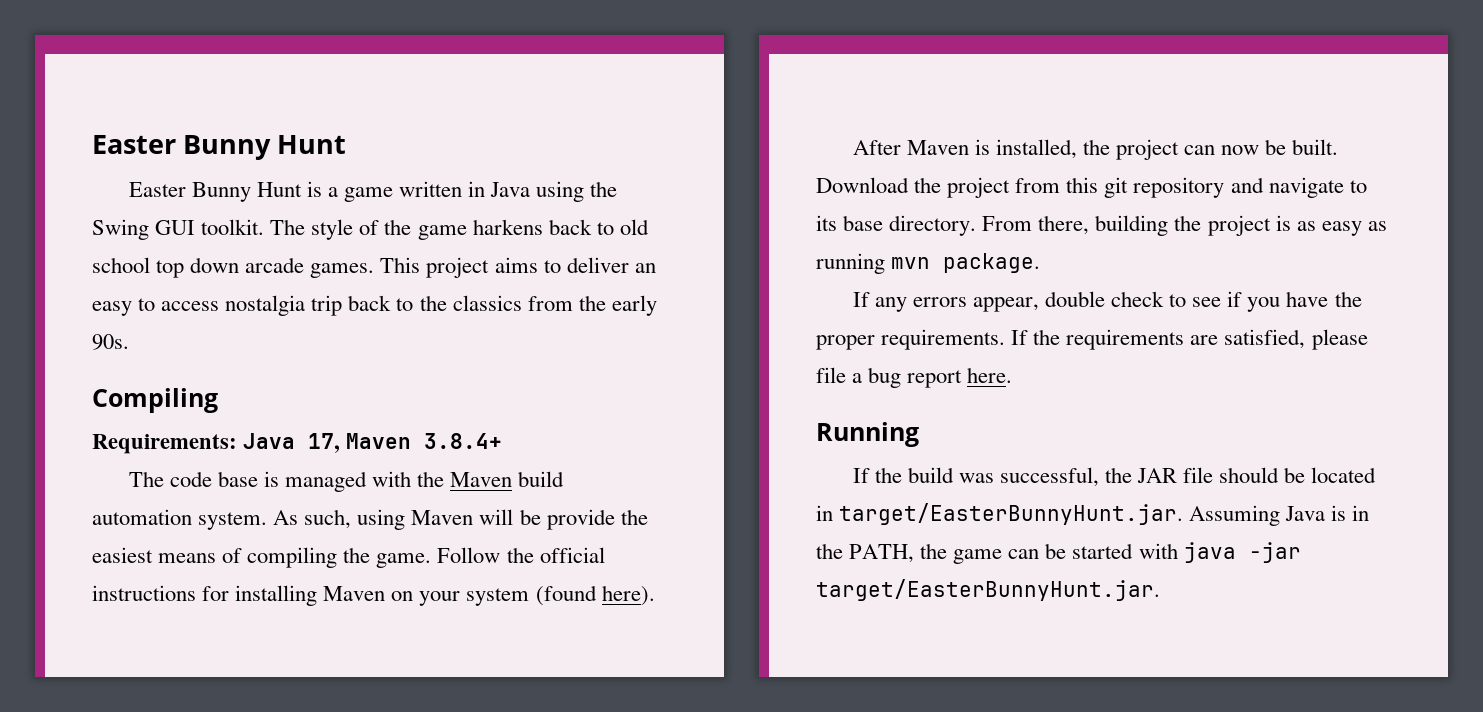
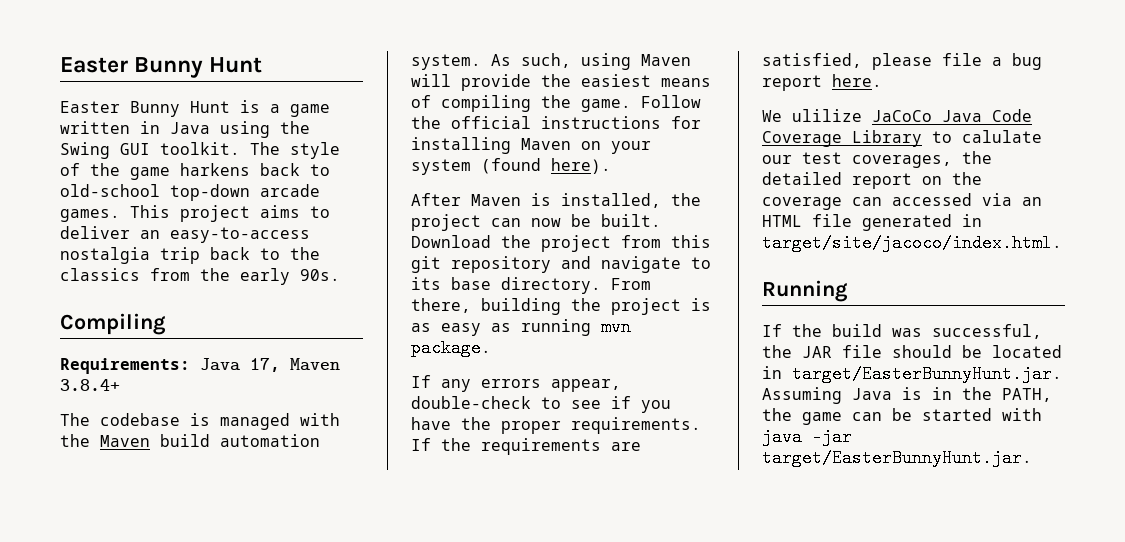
- The style of the game harkens back to old school top down arcade games.
+ The style of the game harkens back to old-school top-down arcade games.
- This project aims to deliver an easy to access nostalgia trip back to the classics from the early 90s.
+ This project aims to deliver an easy-to-access nostalgia trip back to the classics from the early 90s.
- The code base is managed with the Maven build automation system.
+ The codebase is managed with the Maven build automation system.
- As such, using Maven will be provide the easiest means of compiling the game.
+ As such, using Maven will provide the easiest means of compiling the game.
- If any errors appear, double check to see if you have the proper requirements.
+ If any errors appear, double-check to see if you have the proper requirements.
+ We ulilize JaCoCo Java Code Coverage Library to calulate our test coverages, the detailed report on the coverage can accessed via an HTML file generated in target/site/jacoco/index.html.

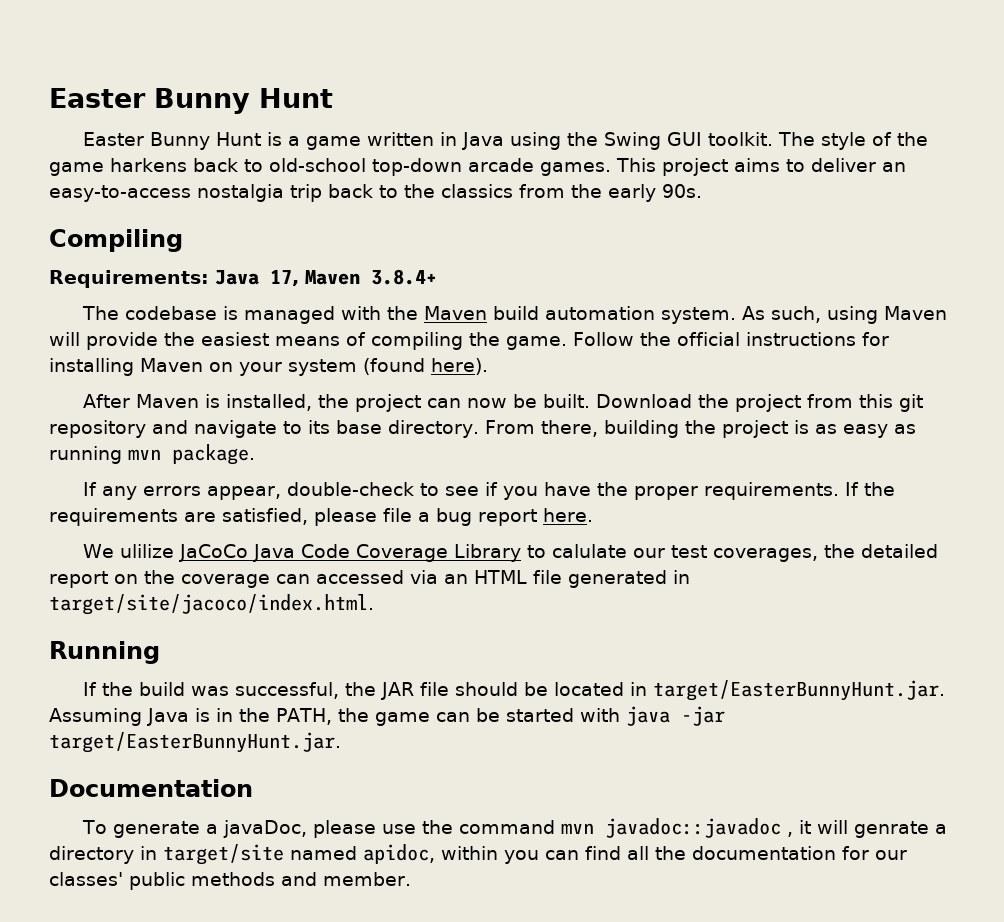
+ Documentation
+ To generate a javaDoc, please use the command mvn javadoc::javadoc , it will genrate a directory in target/site named apidoc, within you can find all the documentation for our classes' public methods and member.

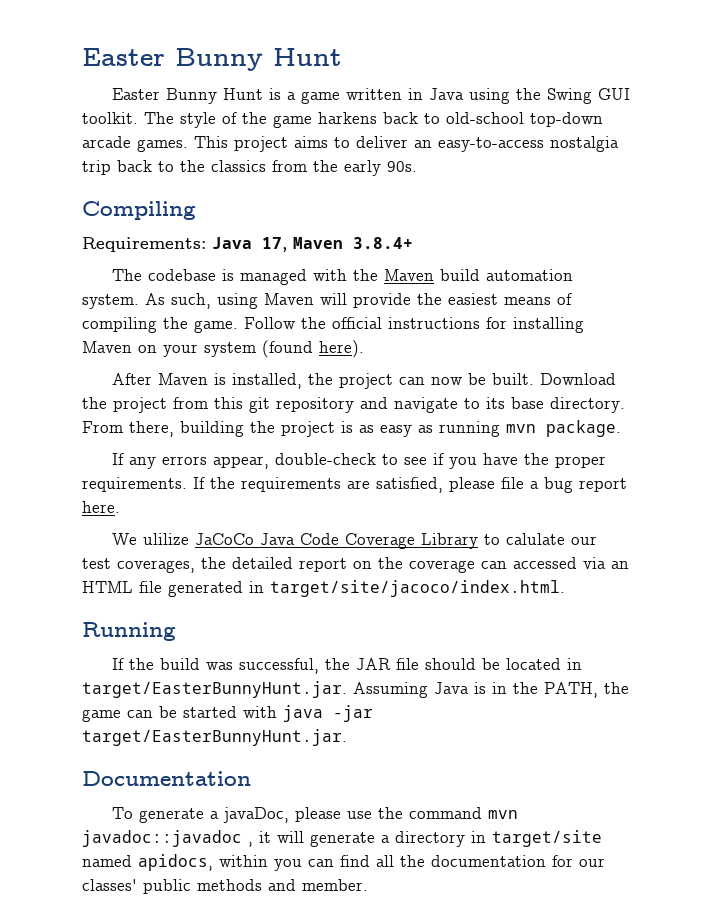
- To generate a javaDoc, please use the command mvn javadoc::javadoc , it will genrate a directory in target/site named apidoc, within you can find all the documentation for our classes' public methods and member.
+ To generate a javaDoc, please use the command mvn javadoc::javadoc , it will generate a directory in target/site named apidocs, within you can find all the documentation for our classes' public methods and member.

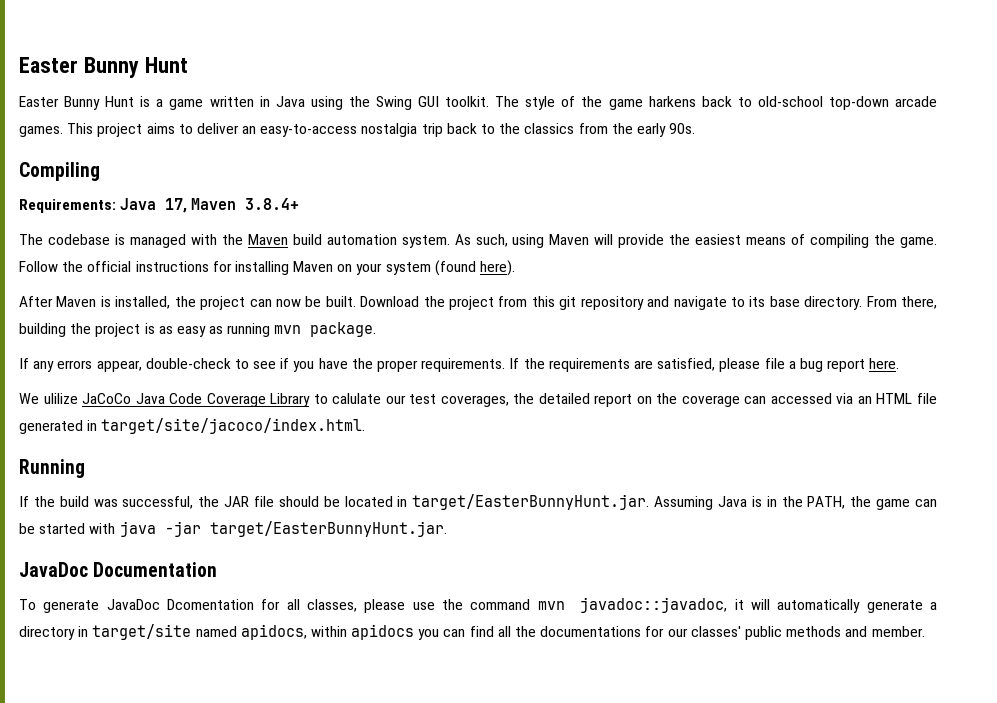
- Documentation
+ JavaDoc Documentation
- To generate a javaDoc, please use the command mvn javadoc::javadoc , it will generate a directory in target/site named apidocs, within you can find all the documentation for our classes' public methods and member.
+ To generate JavaDoc Dcomentation for all classes, please use the command mvn javadoc::javadoc, it will automatically generate a directory in target/site named apidocs, within apidocs you can find all the documentations for our classes' public methods and member.

